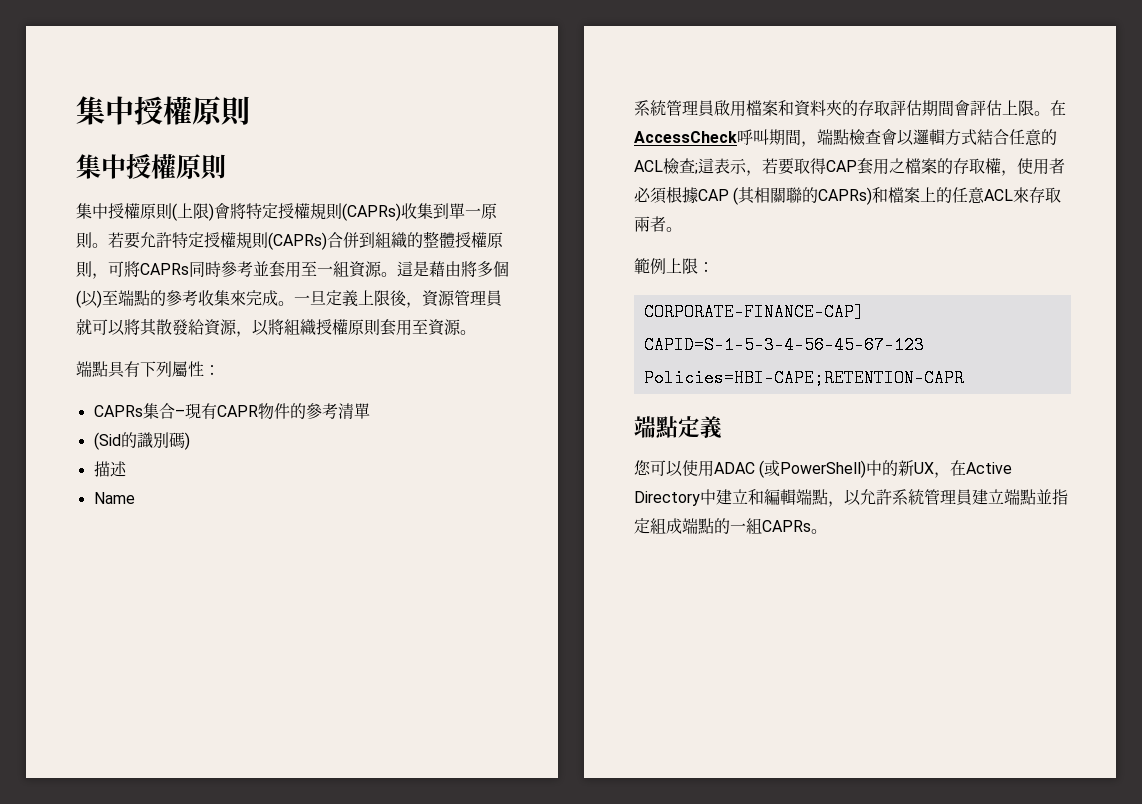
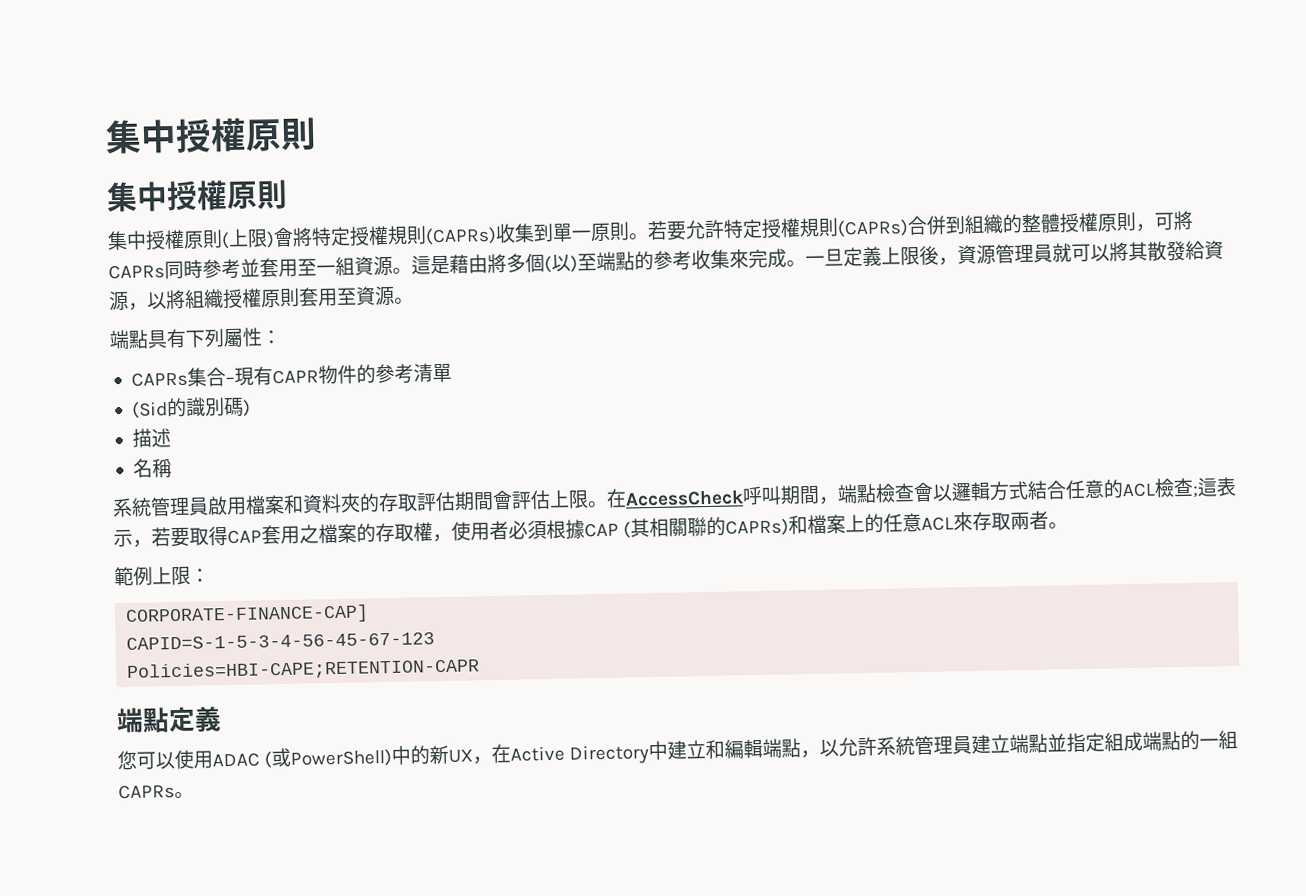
- Name
+ 名稱

